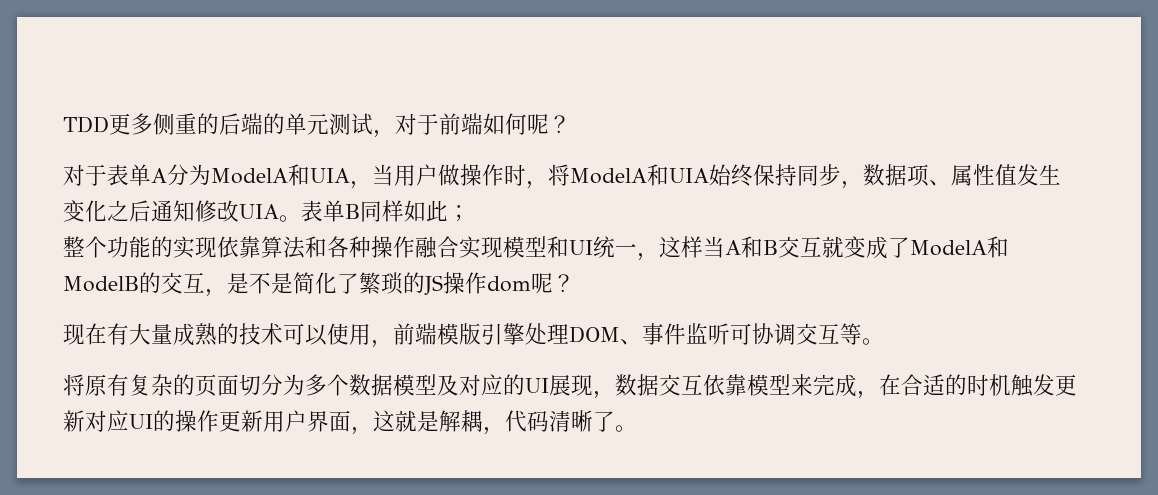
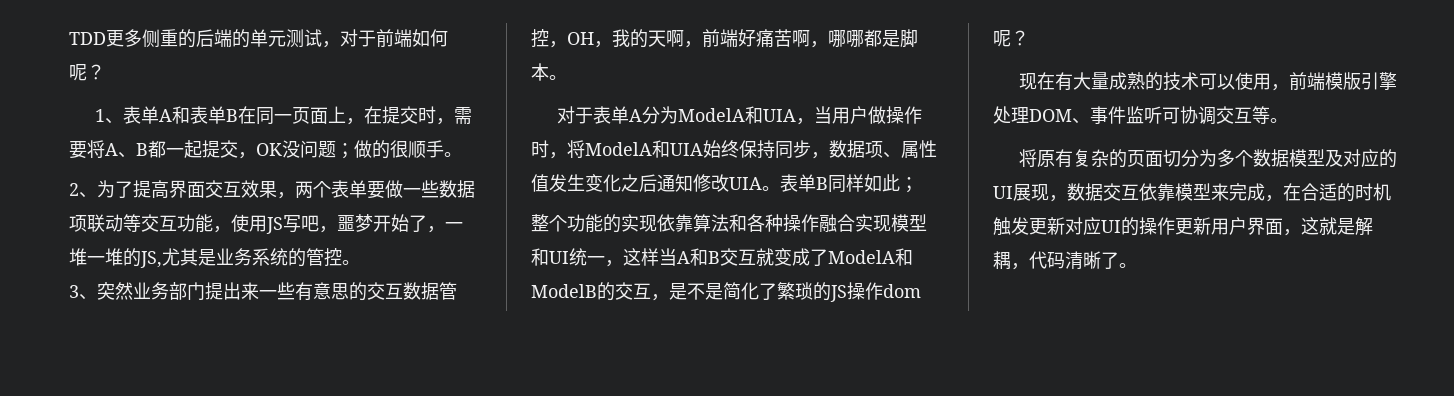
+ 1、表单A和表单B在同一页面上，在提交时，需要将A、B都一起提交，OK没问题；做的很顺手。
+ 2、为了提高界面交互效果，两个表单要做一些数据项联动等交互功能，使用JS写吧，噩梦开始了，一堆一堆的JS,尤其是业务系统的管控。
+ 3、突然业务部门提出来一些有意思的交互数据管控，OH，我的天啊，前端好痛苦啊，哪哪都是脚本。

